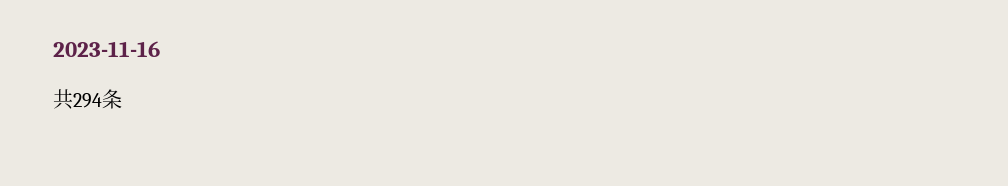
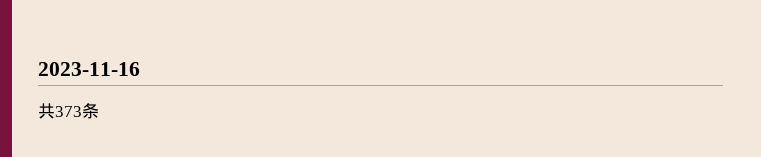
- 共294条
+ 共373条

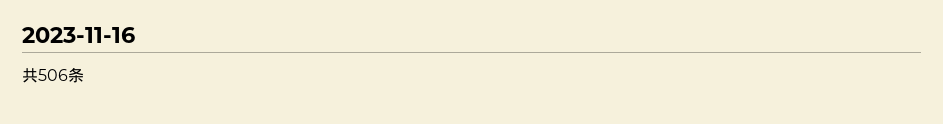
- 共373条
+ 共506条

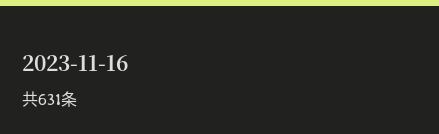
- 共506条
+ 共631条

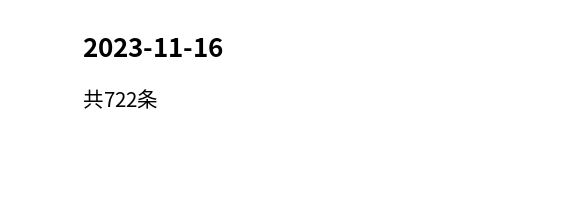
- 共631条
+ 共722条

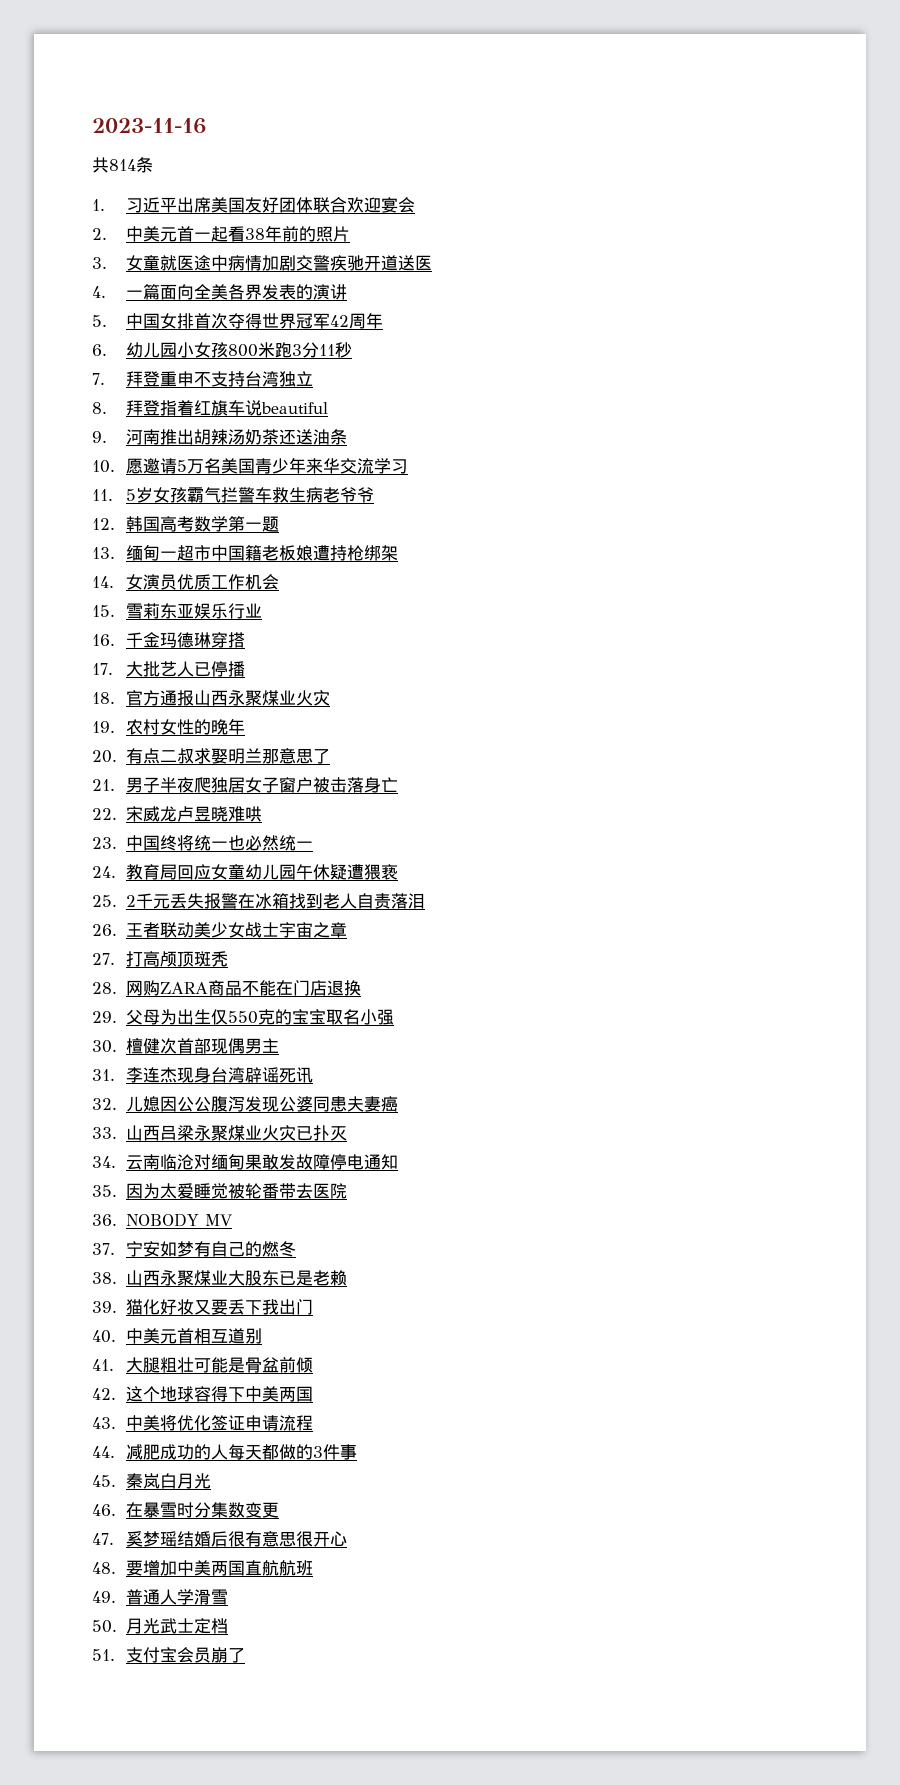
- 共722条
+ 共814条
+ 1.习近平出席美国友好团体联合欢迎宴会
+ 2.中美元首一起看38年前的照片
+ 3.女童就医途中病情加剧交警疾驰开道送医
+ 4.一篇面向全美各界发表的演讲
+ 5.中国女排首次夺得世界冠军42周年
+ 6.幼儿园小女孩800米跑3分11秒
+ 7.拜登重申不支持台湾独立
+ 8.拜登指着红旗车说beautiful
+ 9.河南推出胡辣汤奶茶还送油条
+ 10.愿邀请5万名美国青少年来华交流学习
+ 11. 5岁女孩霸气拦警车救生病老爷爷
+ 12.韩国高考数学第一题
+ 13.缅甸一超市中国籍老板娘遭持枪绑架
+ 14.女演员优质工作机会
+ 15.雪莉东亚娱乐行业
+ 16.千金玛德琳穿搭
+ 17.大批艺人已停播
+ 18.官方通报山西永聚煤业火灾
+ 19.农村女性的晚年
+ 20.有点二叔求娶明兰那意思了
+ 21.男子半夜爬独居女子窗户被击落身亡
+ 22.宋威龙卢昱晓难哄
+ 23.中国终将统一也必然统一
+ 24.教育局回应女童幼儿园午休疑遭猥亵
+ 25. 2千元丢失报警在冰箱找到老人自责落泪
+ 26.王者联动美少女战士宇宙之章
+ 27.打高颅顶斑秃
+ 28.网购ZARA商品不能在门店退换
+ 29.父母为出生仅550克的宝宝取名小强
+ 30.檀健次首部现偶男主
+ 31.李连杰现身台湾辟谣死讯
+ 32.儿媳因公公腹泻发现公婆同患夫妻癌
+ 33.山西吕梁永聚煤业火灾已扑灭
+ 34.云南临沧对缅甸果敢发故障停电通知
+ 35.因为太爱睡觉被轮番带去医院
+ 36. NOBODY MV
+ 37.宁安如梦有自己的燃冬
+ 38.山西永聚煤业大股东已是老赖
+ 39.猫化好妆又要丢下我出门
+ 40.中美元首相互道别
+ 41.大腿粗壮可能是骨盆前倾
+ 42.这个地球容得下中美两国
+ 43.中美将优化签证申请流程
+ 44.减肥成功的人每天都做的3件事
+ 45.秦岚白月光
+ 46.在暴雪时分集数变更
+ 47.奚梦瑶结婚后很有意思很开心
+ 48.要增加中美两国直航航班
+ 49.普通人学滑雪
+ 50.月光武士定档
+ 51.支付宝会员崩了

